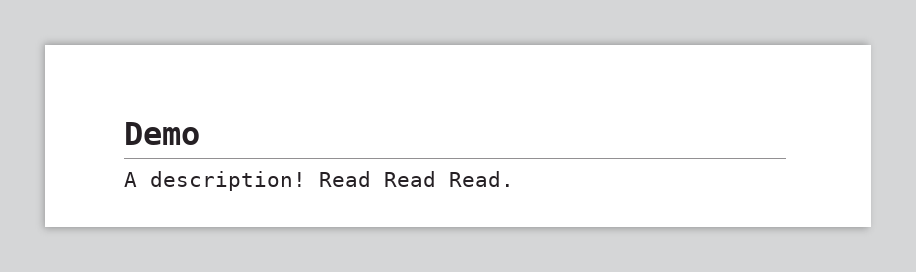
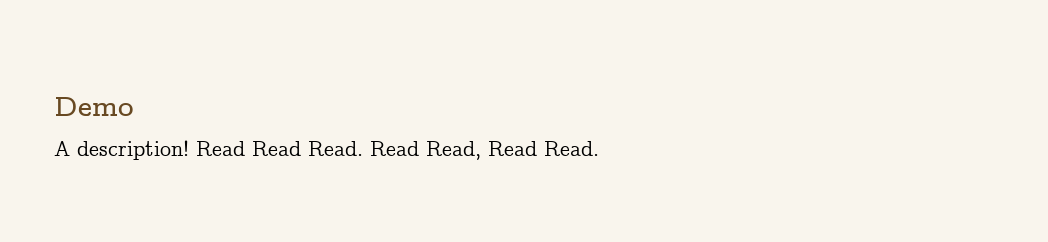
+ Read Read, Read Read.

